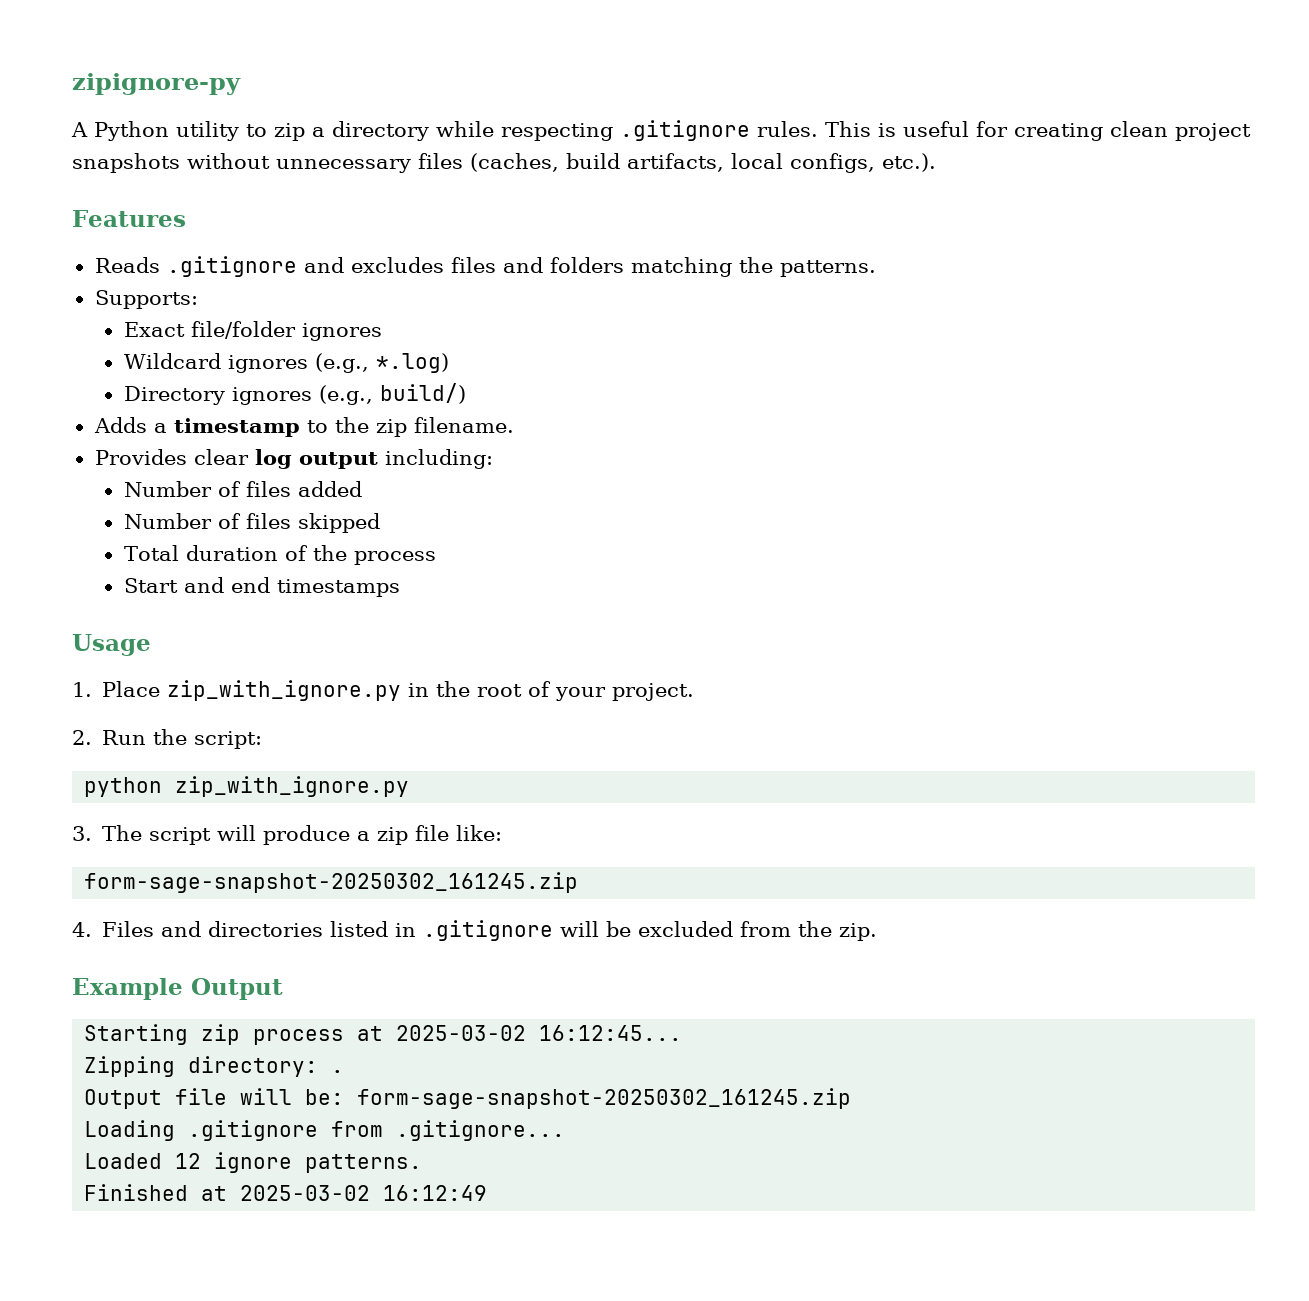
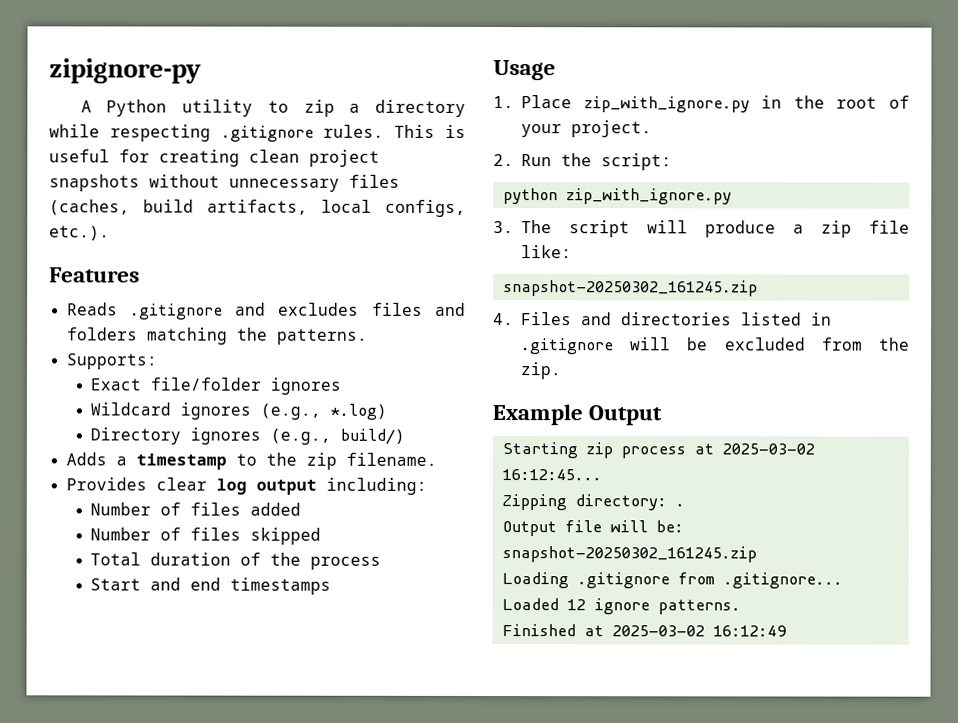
  3. The script will produce a zip file like:
- form-sage-snapshot-20250302_161245.zip
+ snapshot-20250302_161245.zip
- Output file will be: form-sage-snapshot-20250302_161245.zip
+ Output file will be: snapshot-20250302_161245.zip

